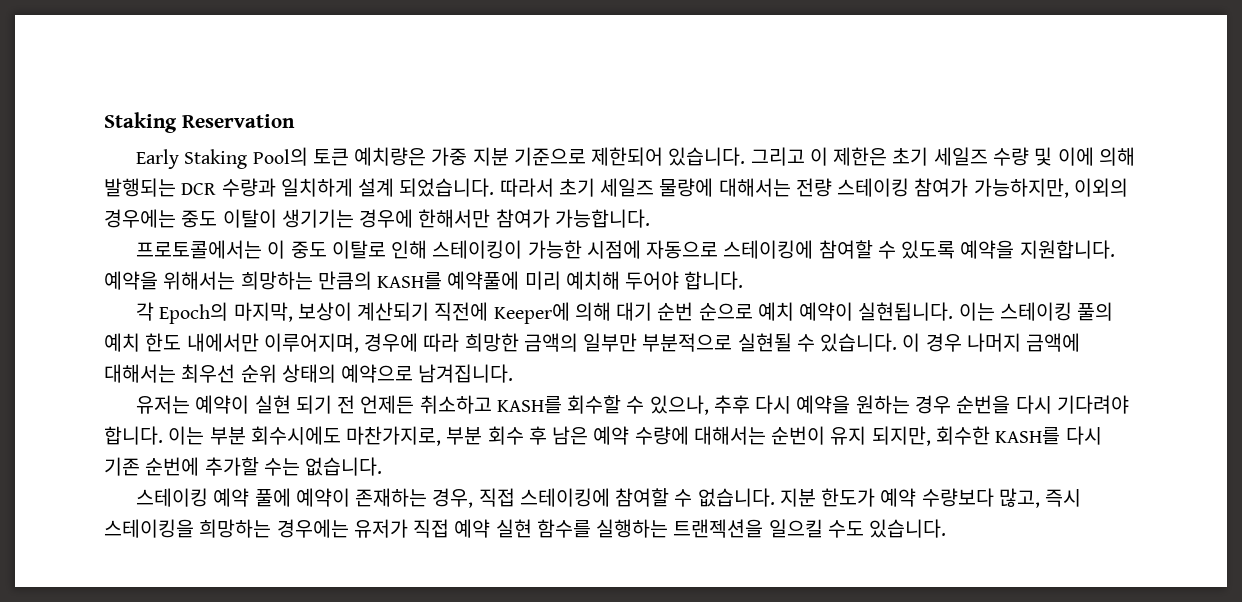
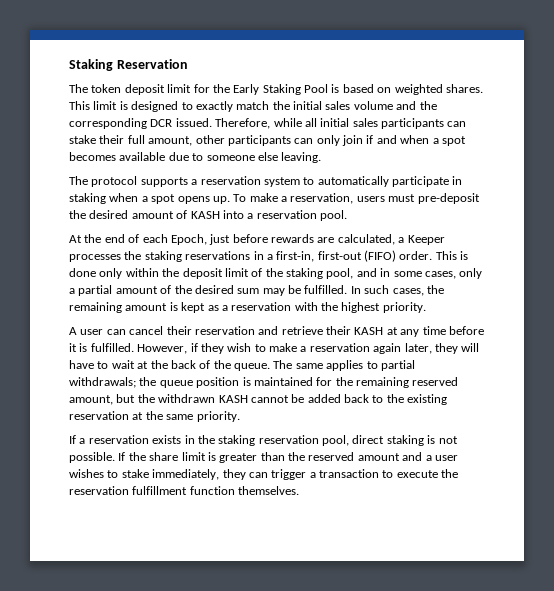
- Early Staking Pool의 토큰 예치량은 가중 지분 기준으로 제한되어 있습니다. 그리고 이 제한은 초기 세일즈 수량 및 이에 의해 발행되는 DCR 수량과 일치하게 설계 되었습니다. 따라서 초기 세일즈 물량에 대해서는 전량 스테이킹 참여가 가능하지만, 이외의 경우에는 중도 이탈이 생기기는 경우에 한해서만 참여가 가능합니다.
- 프로토콜에서는 이 중도 이탈로 인해 스테이킹이 가능한 시점에 자동으로 스테이킹에 참여할 수 있도록 예약을 지원합니다. 예약을 위해서는 희망하는 만큼의 KASH를 예약풀에 미리 예치해 두어야 합니다.
- 각 Epoch의 마지막, 보상이 계산되기 직전에 Keeper에 의해 대기 순번 순으로 예치 예약이 실현됩니다. 이는 스테이킹 풀의 예치 한도 내에서만 이루어지며, 경우에 따라 희망한 금액의 일부만 부분적으로 실현될 수 있습니다. 이 경우 나머지 금액에 대해서는 최우선 순위 상태의 예약으로 남겨집니다.
- 유저는 예약이 실현 되기 전 언제든 취소하고 KASH를 회수할 수 있으나, 추후 다시 예약을 원하는 경우 순번을 다시 기다려야 합니다. 이는 부분 회수시에도 마찬가지로, 부분 회수 후 남은 예약 수량에 대해서는 순번이 유지 되지만, 회수한 KASH를 다시 기존 순번에 추가할 수는 없습니다.
- 스테이킹 예약 풀에 예약이 존재하는 경우, 직접 스테이킹에 참여할 수 없습니다. 지분 한도가 예약 수량보다 많고, 즉시 스테이킹을 희망하는 경우에는 유저가 직접 예약 실현 함수를 실행하는 트랜젝션을 일으킬 수도 있습니다.
+ The token deposit limit for the Early Staking Pool is based on weighted shares. This limit is designed to exactly match the initial sales volume and the corresponding DCR issued. Therefore, while all initial sales participants can stake their full amount, other participants can only join if and when a spot becomes available due to someone else leaving.
+ The protocol supports a reservation system to automatically participate in staking when a spot opens up. To make a reservation, users must pre-deposit the desired amount of KASH into a reservation pool.
+ At the end of each Epoch, just before rewards are calculated, a Keeper processes the staking reservations in a first-in, first-out (FIFO) order. This is done only within the deposit limit of the staking pool, and in some cases, only a partial amount of the desired sum may be fulfilled. In such cases, the remaining amount is kept as a reservation with the highest priority.
+ A user can cancel their reservation and retrieve their KASH at any time before it is fulfilled. However, if they wish to make a reservation again later, they will have to wait at the back of the queue. The same applies to partial withdrawals; the queue position is maintained for the remaining reserved amount, but the withdrawn KASH cannot be added back to the existing reservation at the same priority.
+ If a reservation exists in the staking reservation pool, direct staking is not possible. If the share limit is greater than the reserved amount and a user wishes to stake immediately, they can trigger a transaction to execute the reservation fulfillment function themselves.

